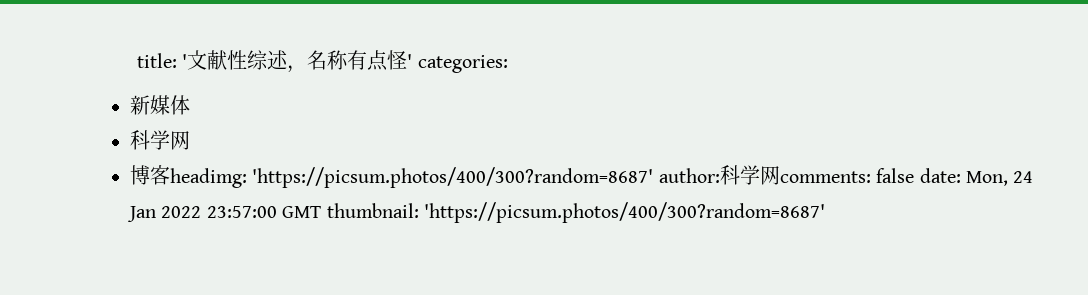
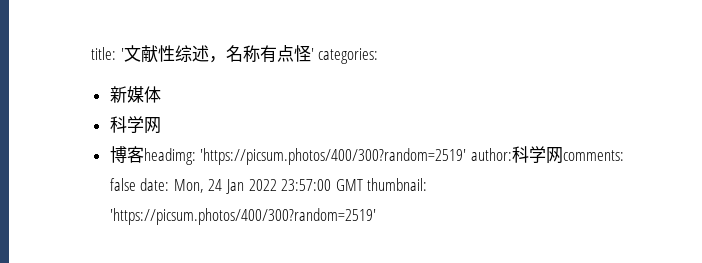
- 博客headimg: 'https://picsum.photos/400/300?random=8687' author:科学网comments: false date: Mon, 24 Jan 2022 23:57:00 GMT thumbnail: 'https://picsum.photos/400/300?random=8687'
+ 博客headimg: 'https://picsum.photos/400/300?random=2519' author:科学网comments: false date: Mon, 24 Jan 2022 23:57:00 GMT thumbnail: 'https://picsum.photos/400/300?random=2519'

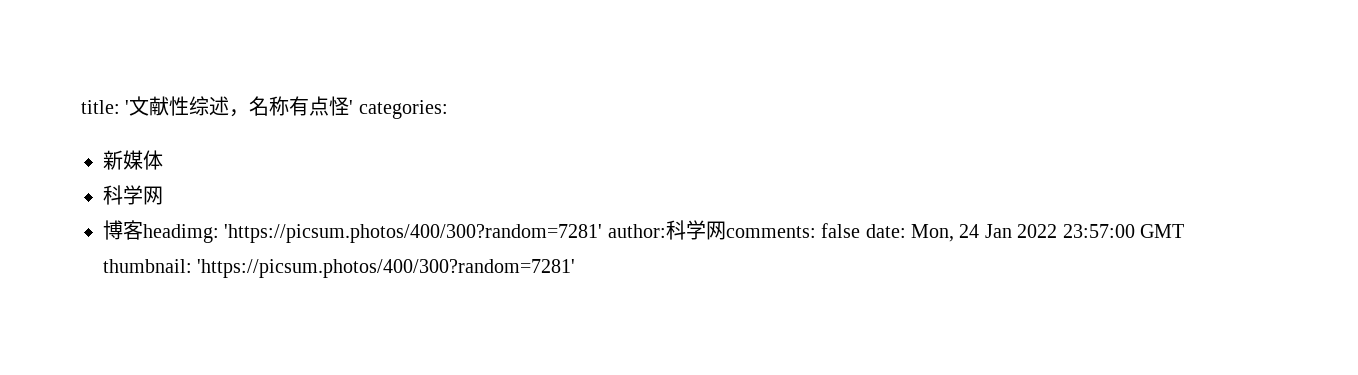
- 博客headimg: 'https://picsum.photos/400/300?random=2519' author:科学网comments: false date: Mon, 24 Jan 2022 23:57:00 GMT thumbnail: 'https://picsum.photos/400/300?random=2519'
+ 博客headimg: 'https://picsum.photos/400/300?random=7281' author:科学网comments: false date: Mon, 24 Jan 2022 23:57:00 GMT thumbnail: 'https://picsum.photos/400/300?random=7281'

